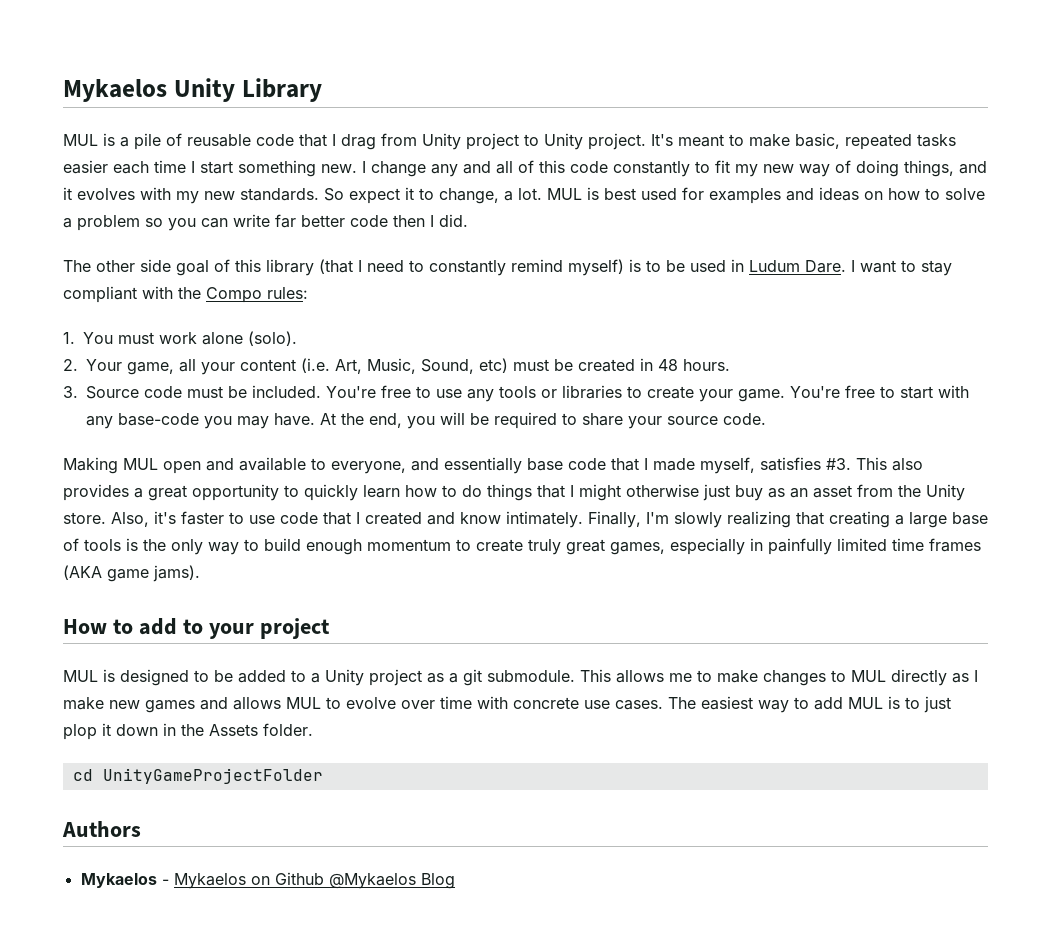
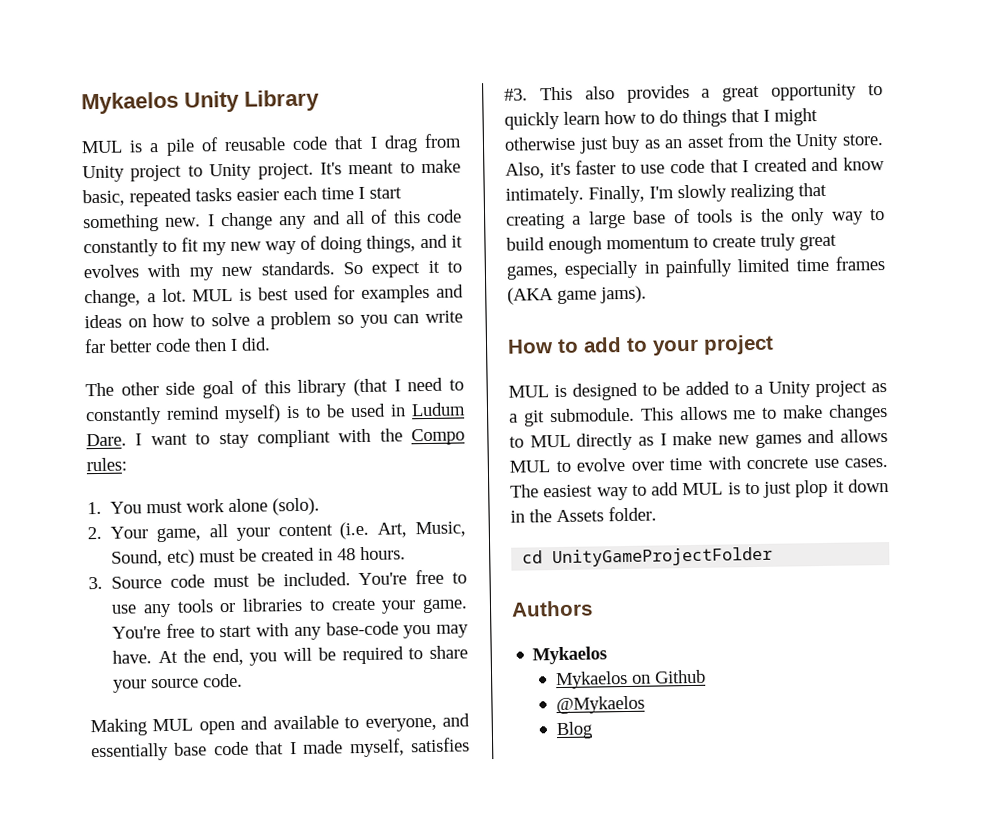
  Authors
- Mykaelos - Mykaelos on Github @Mykaelos Blog
+ Mykaelos
+ Mykaelos on Github
+ @Mykaelos
+ Blog

